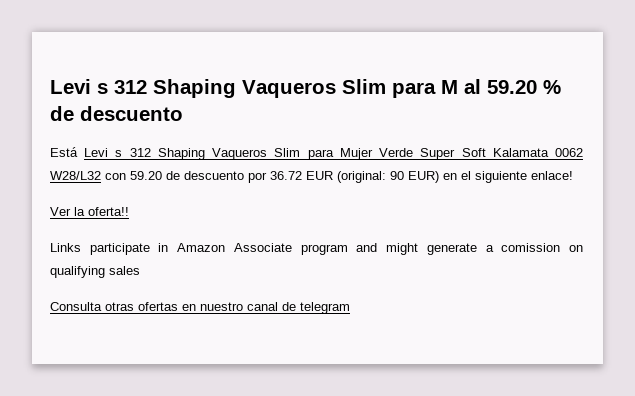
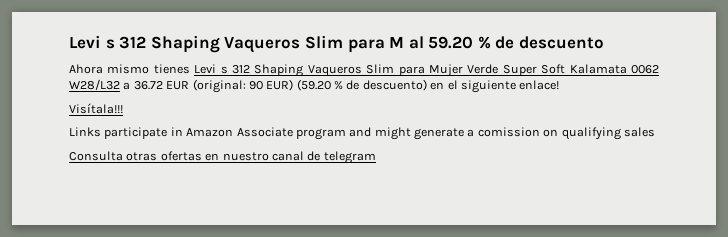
- Está Levi s 312 Shaping Vaqueros Slim para Mujer Verde Super Soft Kalamata 0062 W28/L32 con 59.20 de descuento por 36.72 EUR (original: 90 EUR) en el siguiente enlace!
+ Ahora mismo tienes Levi s 312 Shaping Vaqueros Slim para Mujer Verde Super Soft Kalamata 0062 W28/L32 a 36.72 EUR (original: 90 EUR) (59.20 % de descuento) en el siguiente enlace!
- Ver la oferta!!
+ Visítala!!!

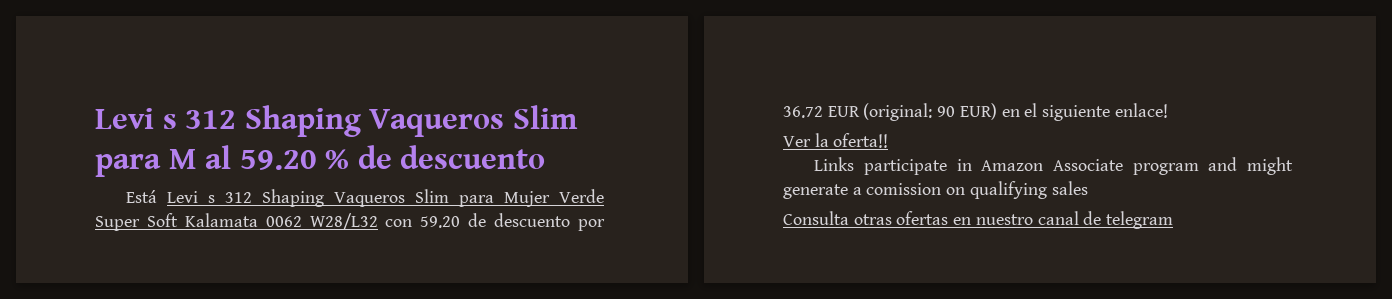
- Ahora mismo tienes Levi s 312 Shaping Vaqueros Slim para Mujer Verde Super Soft Kalamata 0062 W28/L32 a 36.72 EUR (original: 90 EUR) (59.20 % de descuento) en el siguiente enlace!
+ Está Levi s 312 Shaping Vaqueros Slim para Mujer Verde Super Soft Kalamata 0062 W28/L32 con 59.20 de descuento por 36.72 EUR (original: 90 EUR) en el siguiente enlace!
- Visítala!!!
+ Ver la oferta!!

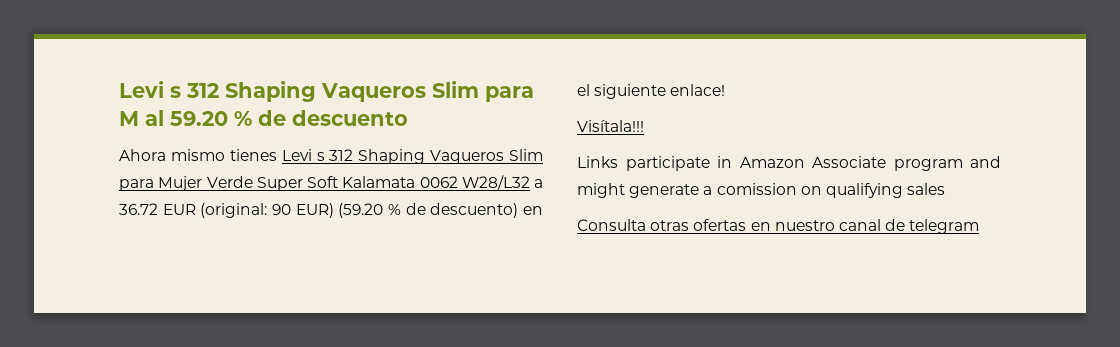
- Está Levi s 312 Shaping Vaqueros Slim para Mujer Verde Super Soft Kalamata 0062 W28/L32 con 59.20 de descuento por 36.72 EUR (original: 90 EUR) en el siguiente enlace!
+ Ahora mismo tienes Levi s 312 Shaping Vaqueros Slim para Mujer Verde Super Soft Kalamata 0062 W28/L32 a 36.72 EUR (original: 90 EUR) (59.20 % de descuento) en el siguiente enlace!
- Ver la oferta!!
+ Visítala!!!

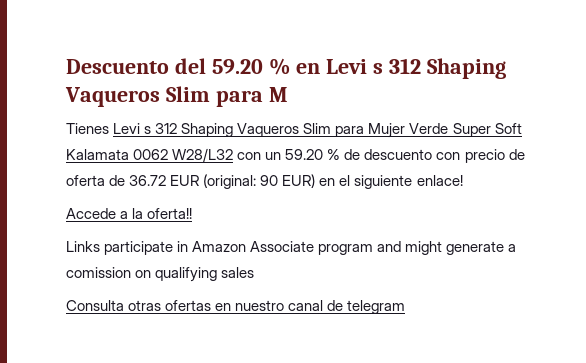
- Levi s 312 Shaping Vaqueros Slim para M al 59.20 % de descuento
- Ahora mismo tienes Levi s 312 Shaping Vaqueros Slim para Mujer Verde Super Soft Kalamata 0062 W28/L32 a 36.72 EUR (original: 90 EUR) (59.20 % de descuento) en el siguiente enlace!
+ Descuento del 59.20 % en Levi s 312 Shaping Vaqueros Slim para M
+ Tienes Levi s 312 Shaping Vaqueros Slim para Mujer Verde Super Soft Kalamata 0062 W28/L32 con un 59.20 % de descuento con precio de oferta de 36.72 EUR (original: 90 EUR) en el siguiente enlace!
- Visítala!!!
+ Accede a la oferta!!

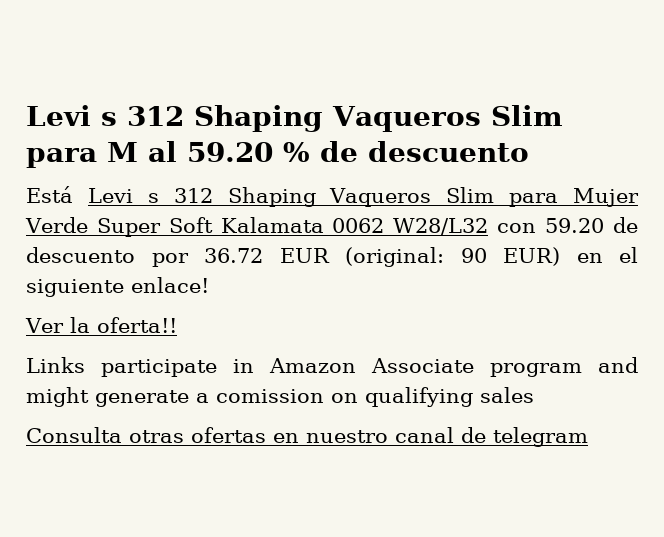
- Descuento del 59.20 % en Levi s 312 Shaping Vaqueros Slim para M
- Tienes Levi s 312 Shaping Vaqueros Slim para Mujer Verde Super Soft Kalamata 0062 W28/L32 con un 59.20 % de descuento con precio de oferta de 36.72 EUR (original: 90 EUR) en el siguiente enlace!
+ Levi s 312 Shaping Vaqueros Slim para M al 59.20 % de descuento
+ Está Levi s 312 Shaping Vaqueros Slim para Mujer Verde Super Soft Kalamata 0062 W28/L32 con 59.20 de descuento por 36.72 EUR (original: 90 EUR) en el siguiente enlace!
- Accede a la oferta!!
+ Ver la oferta!!

